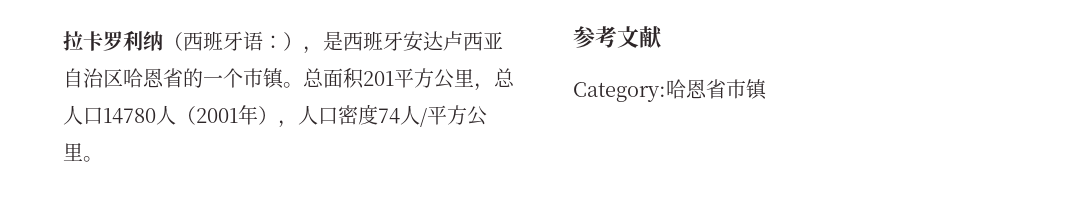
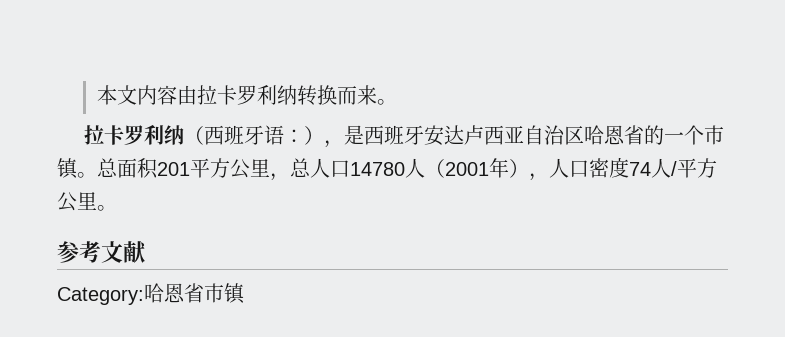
+ 本文内容由拉卡罗利纳转换而来。

